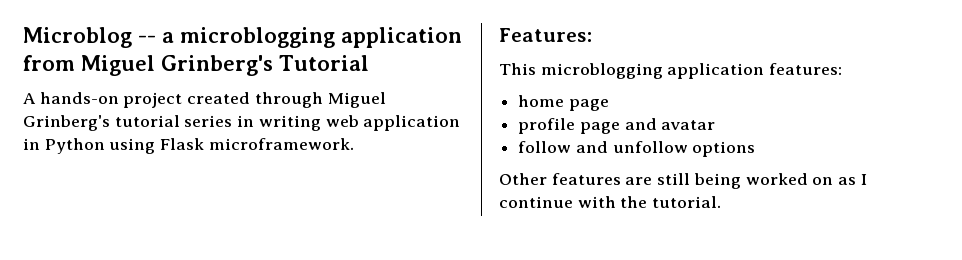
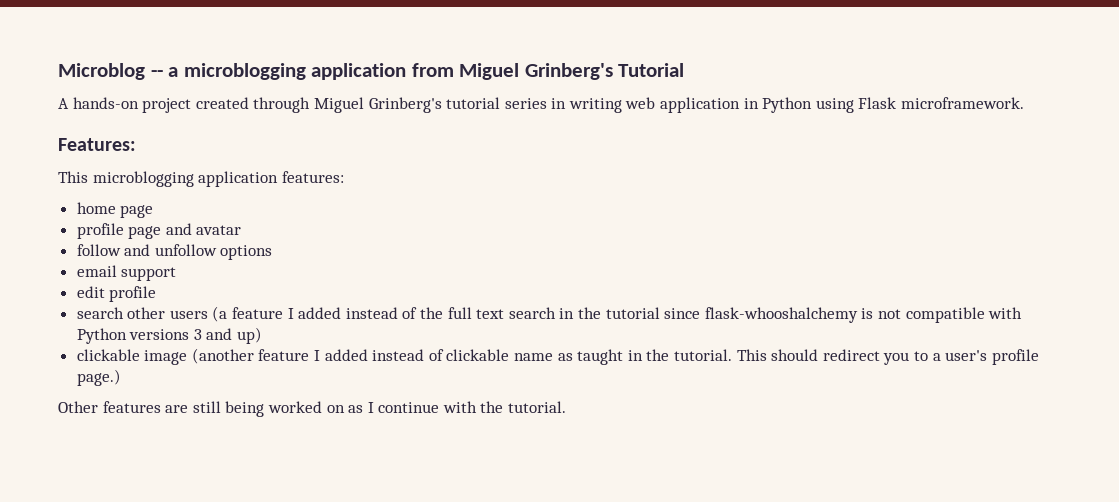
+ email support
+ edit profile
+ search other users (a feature I added instead of the full text search in the tutorial since flask-whooshalchemy is not compatible with Python versions 3 and up)
+ clickable image (another feature I added instead of clickable name as taught in the tutorial. This should redirect you to a user's profile page.)

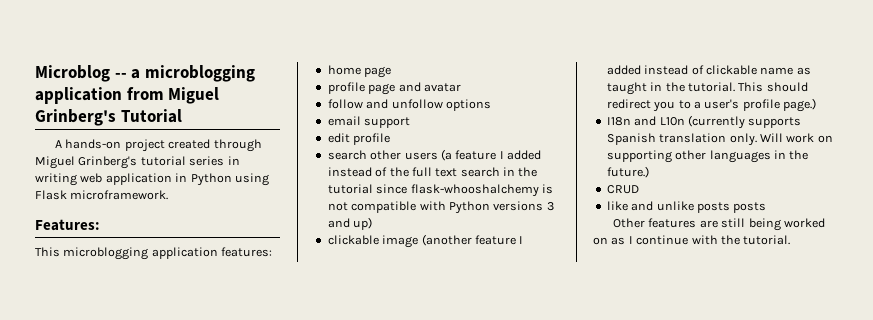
+ I18n and L10n (currently supports Spanish translation only. Will work on supporting other languages in the future.)
+ CRUD
+ like and unlike posts posts

